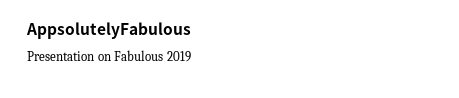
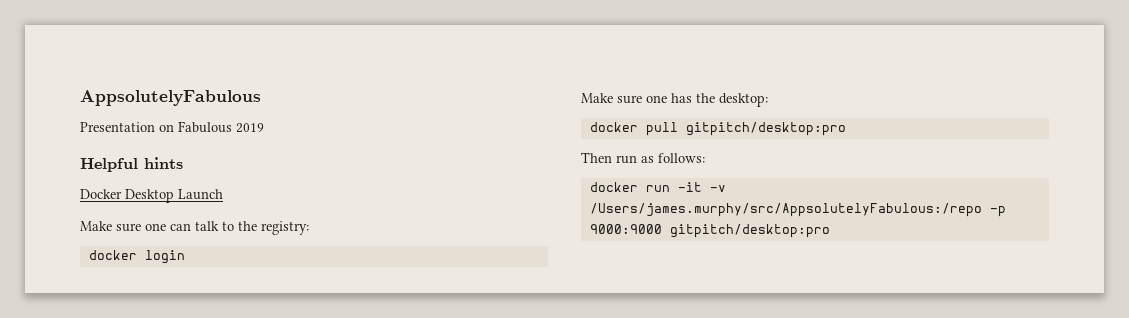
+ Helpful hints
+ Docker Desktop Launch
+ Make sure one can talk to the registry:
+ docker login
+ Make sure one has the desktop:
+ docker pull gitpitch/desktop:pro
+ Then run as follows:
+ docker run -it -v /Users/james.murphy/src/AppsolutelyFabulous:/repo -p 9000:9000 gitpitch/desktop:pro

